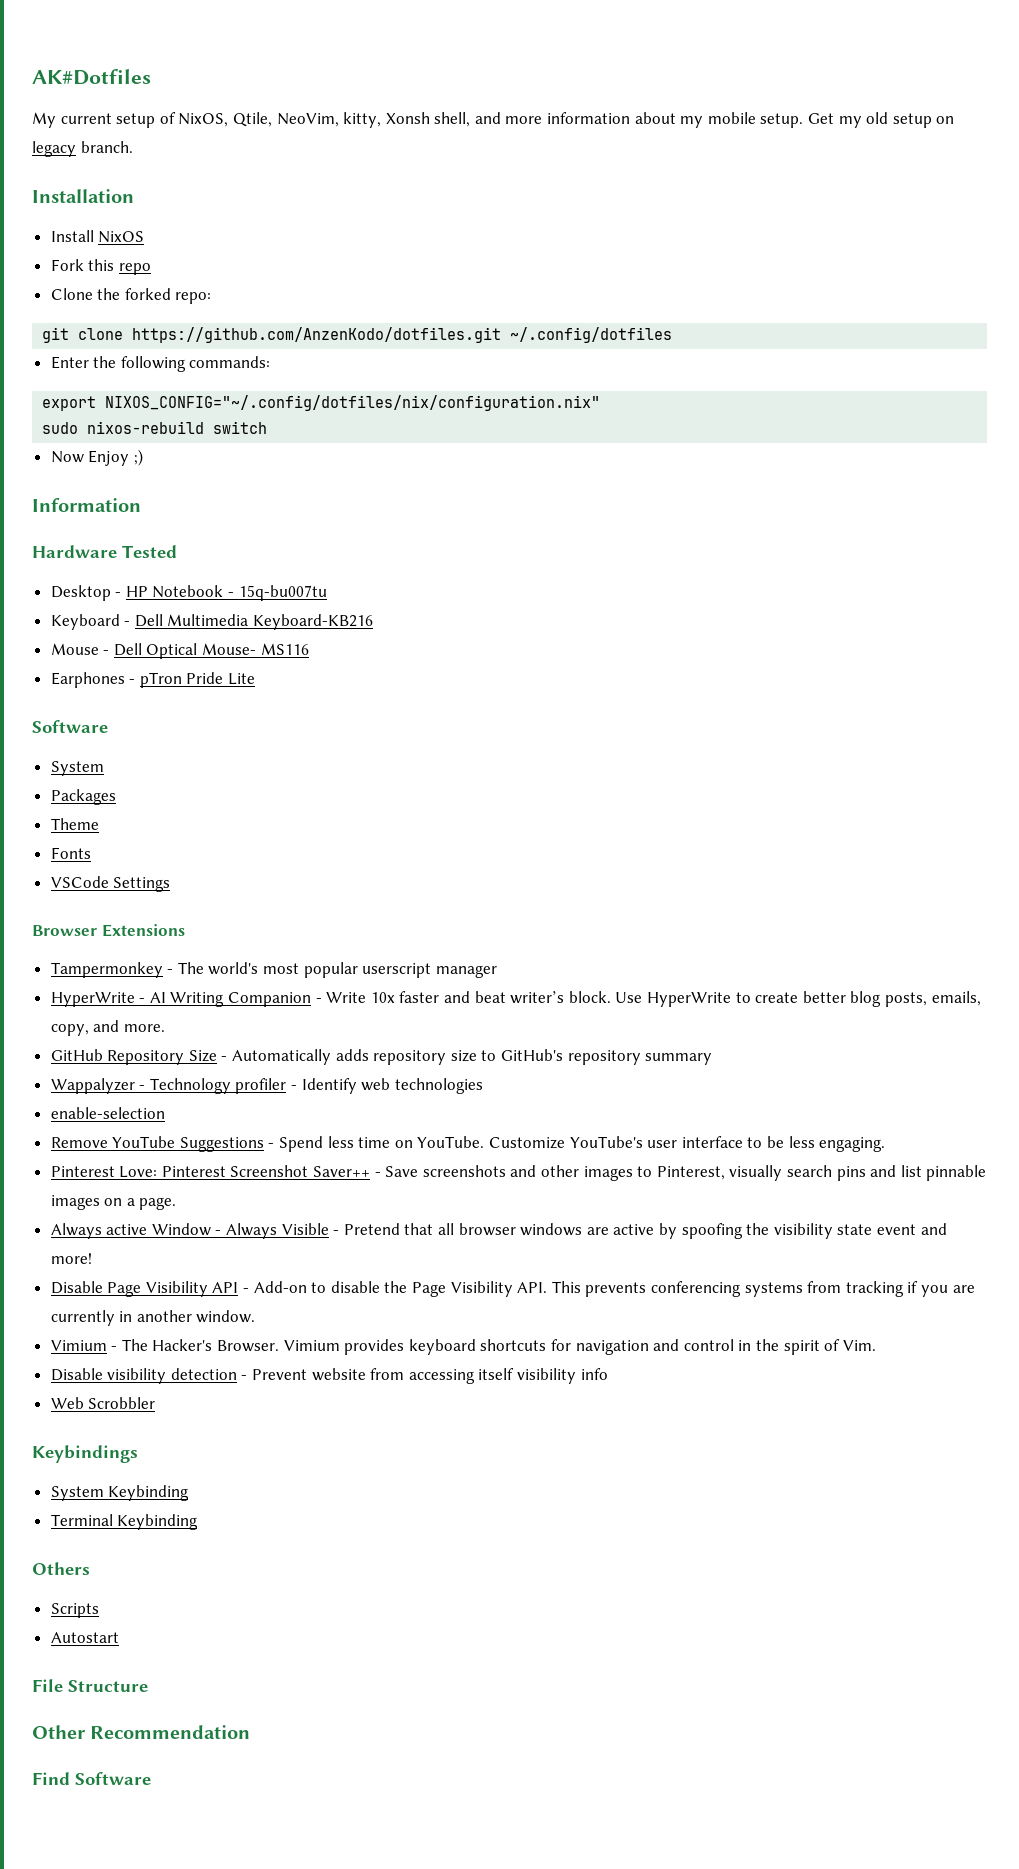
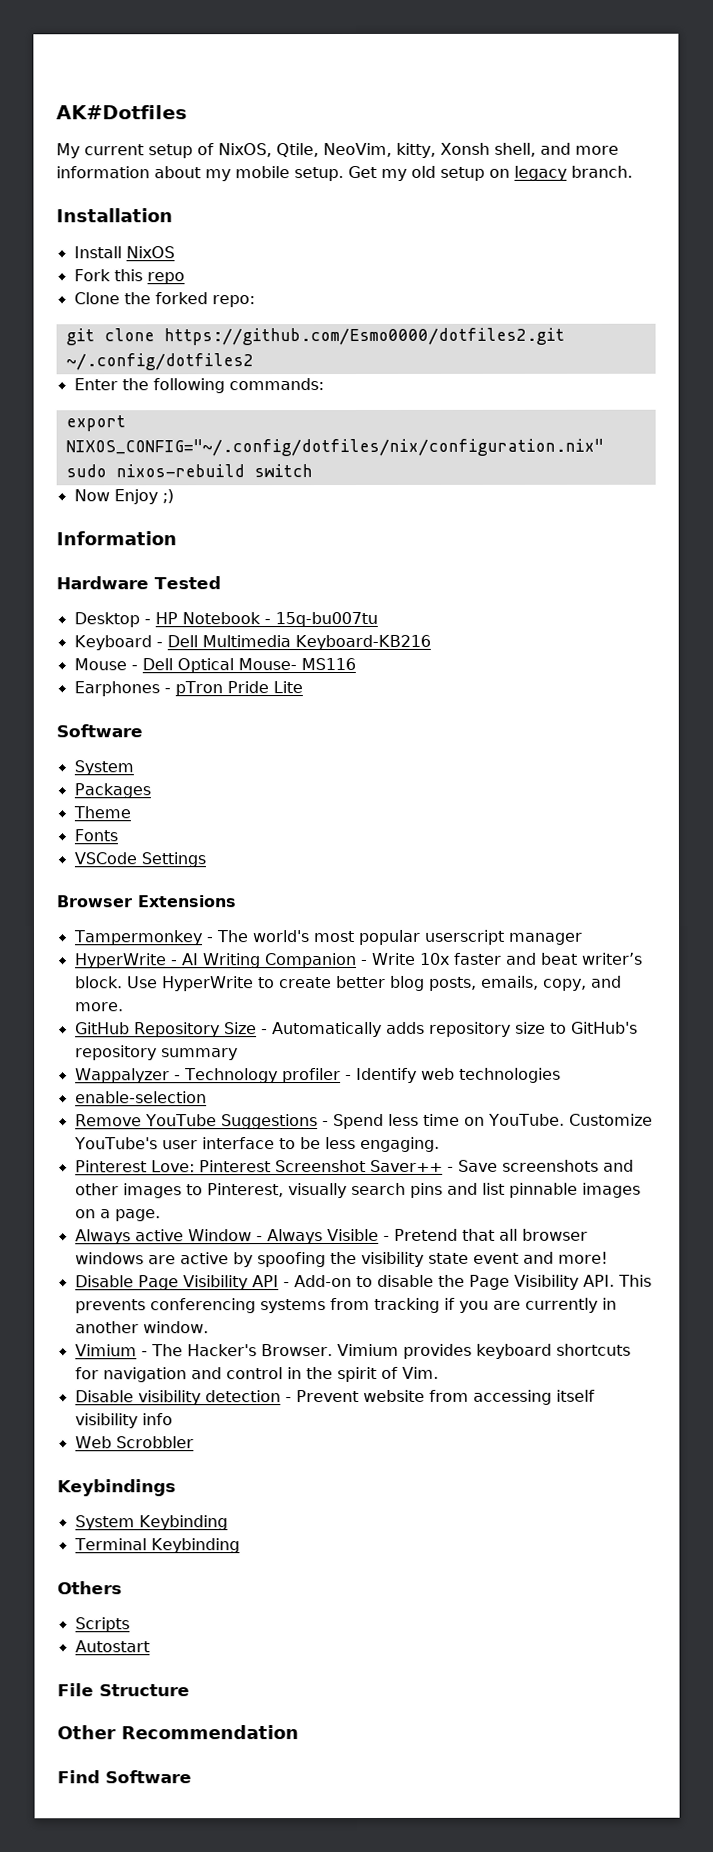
- git clone https://github.com/AnzenKodo/dotfiles.git ~/.config/dotfiles
+ git clone https://github.com/Esmo0000/dotfiles2.git ~/.config/dotfiles2

